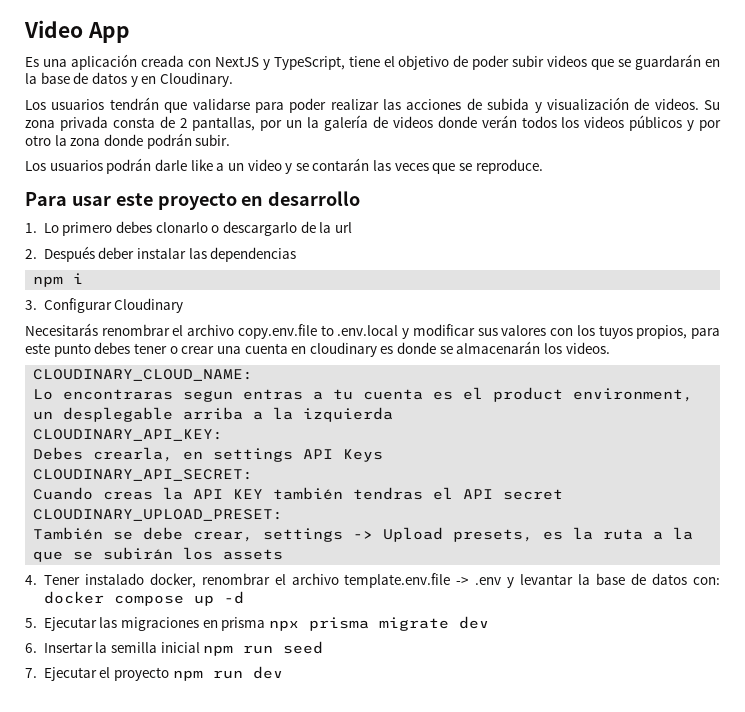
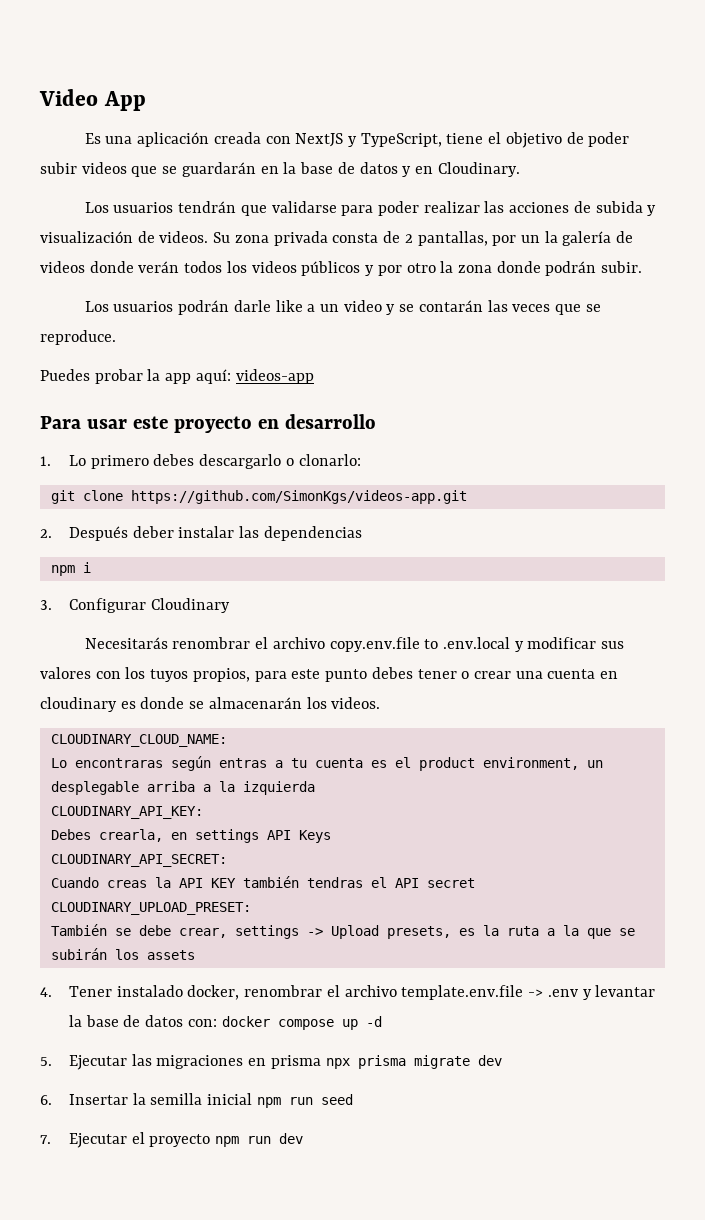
+ Puedes probar la app aquí: videos-app
- 1. Lo primero debes clonarlo o descargarlo de la url
+ 1. Lo primero debes descargarlo o clonarlo:
+ git clone https://github.com/SimonKgs/videos-app.git
- Lo encontraras segun entras a tu cuenta es el product environment, un desplegable arriba a la izquierda
+ Lo encontraras según entras a tu cuenta es el product environment, un desplegable arriba a la izquierda

